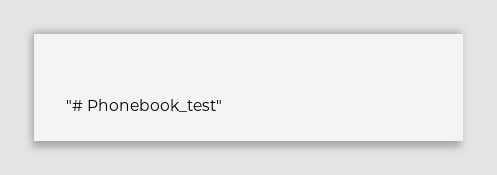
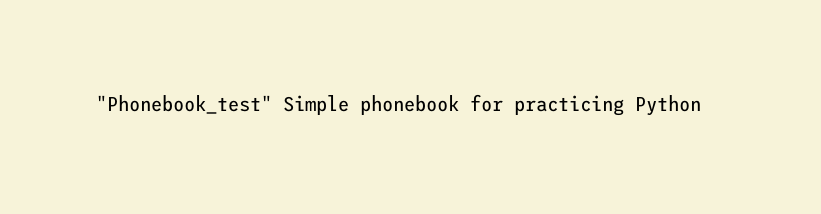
- "# Phonebook_test"
+ "Phonebook_test" Simple phonebook for practicing Python

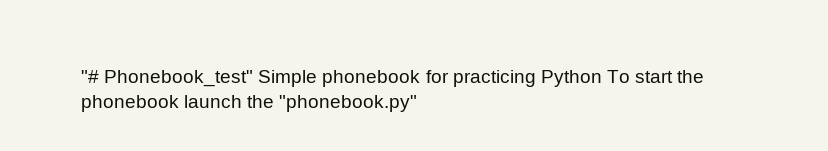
- "Phonebook_test" Simple phonebook for practicing Python
+ "# Phonebook_test" Simple phonebook for practicing Python To start the phonebook launch the "phonebook.py"

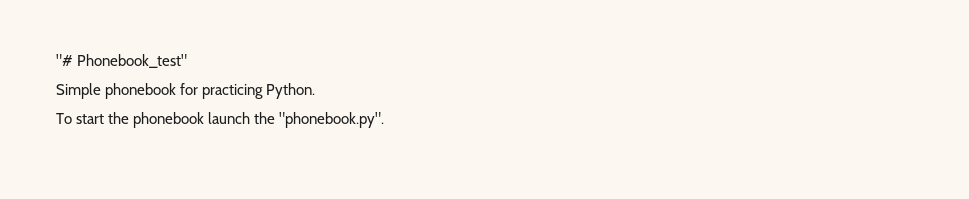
- "# Phonebook_test" Simple phonebook for practicing Python To start the phonebook launch the "phonebook.py"
+ "# Phonebook_test"
+ Simple phonebook for practicing Python.
+ To start the phonebook launch the "phonebook.py".

